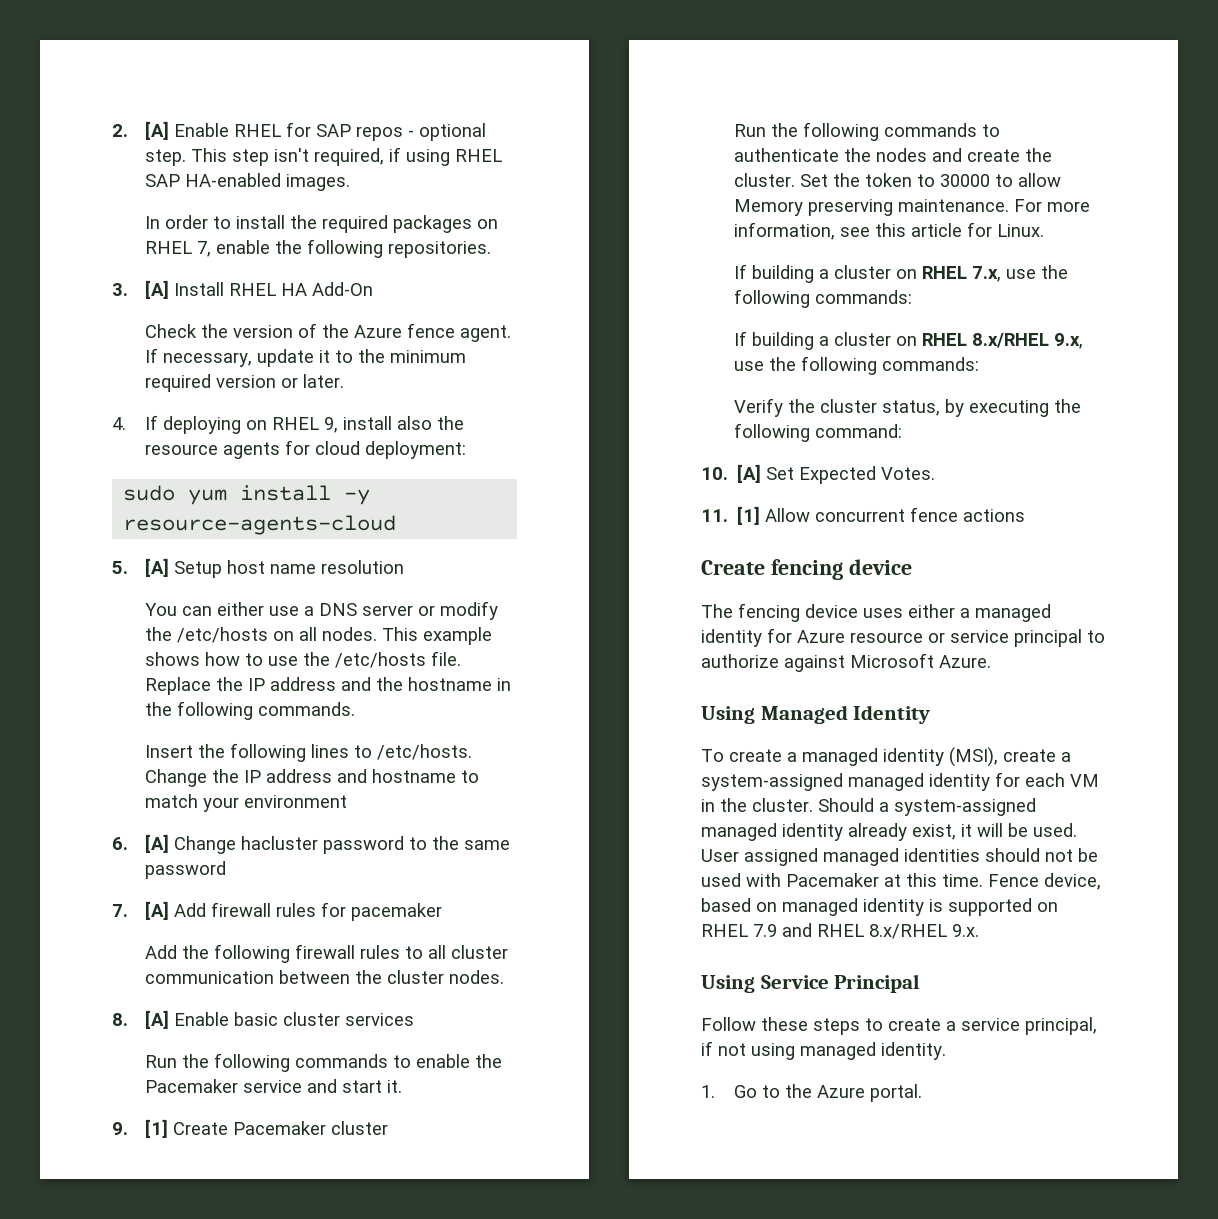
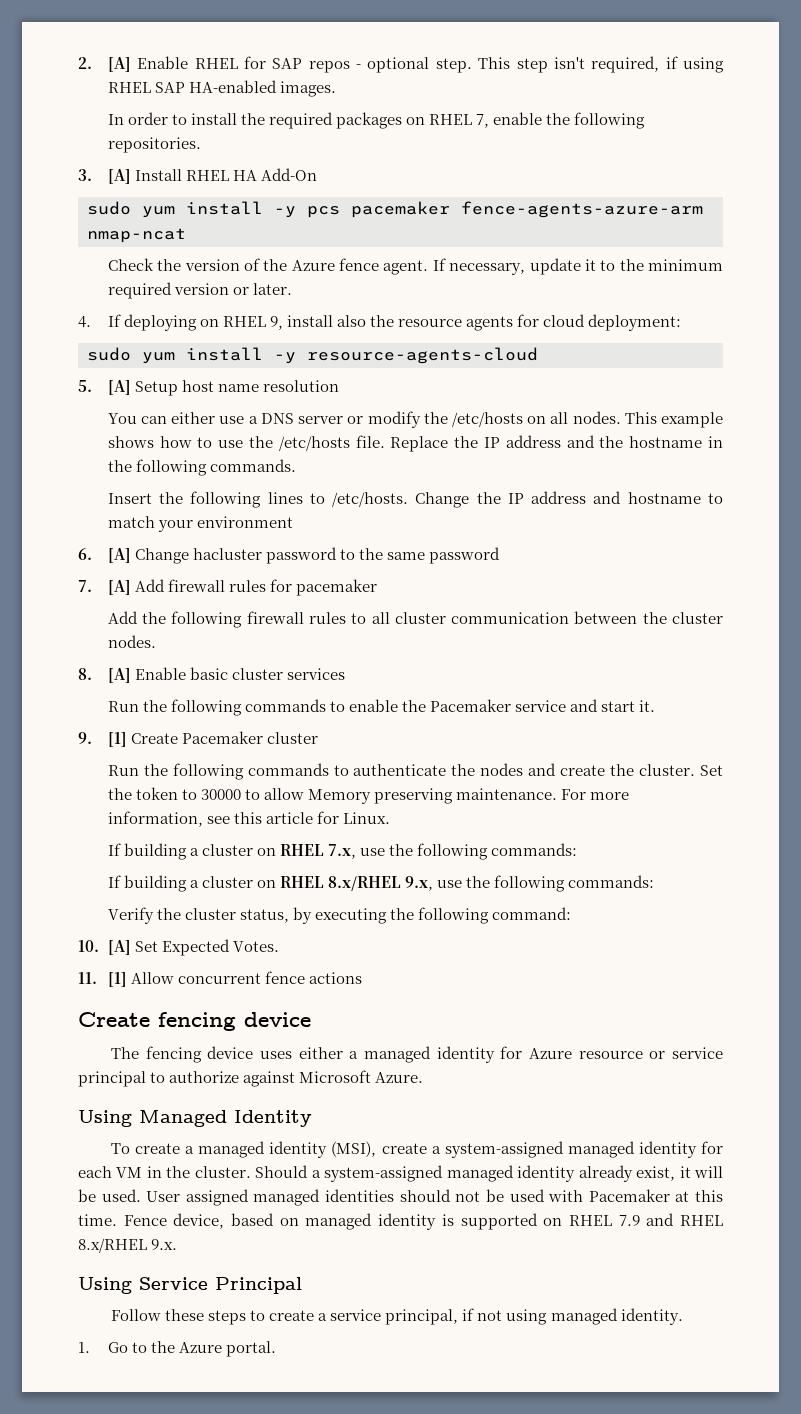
+ sudo yum install -y pcs pacemaker fence-agents-azure-arm nmap-ncat

